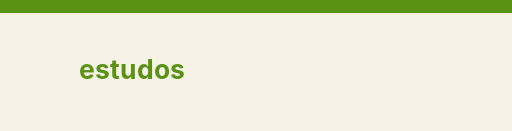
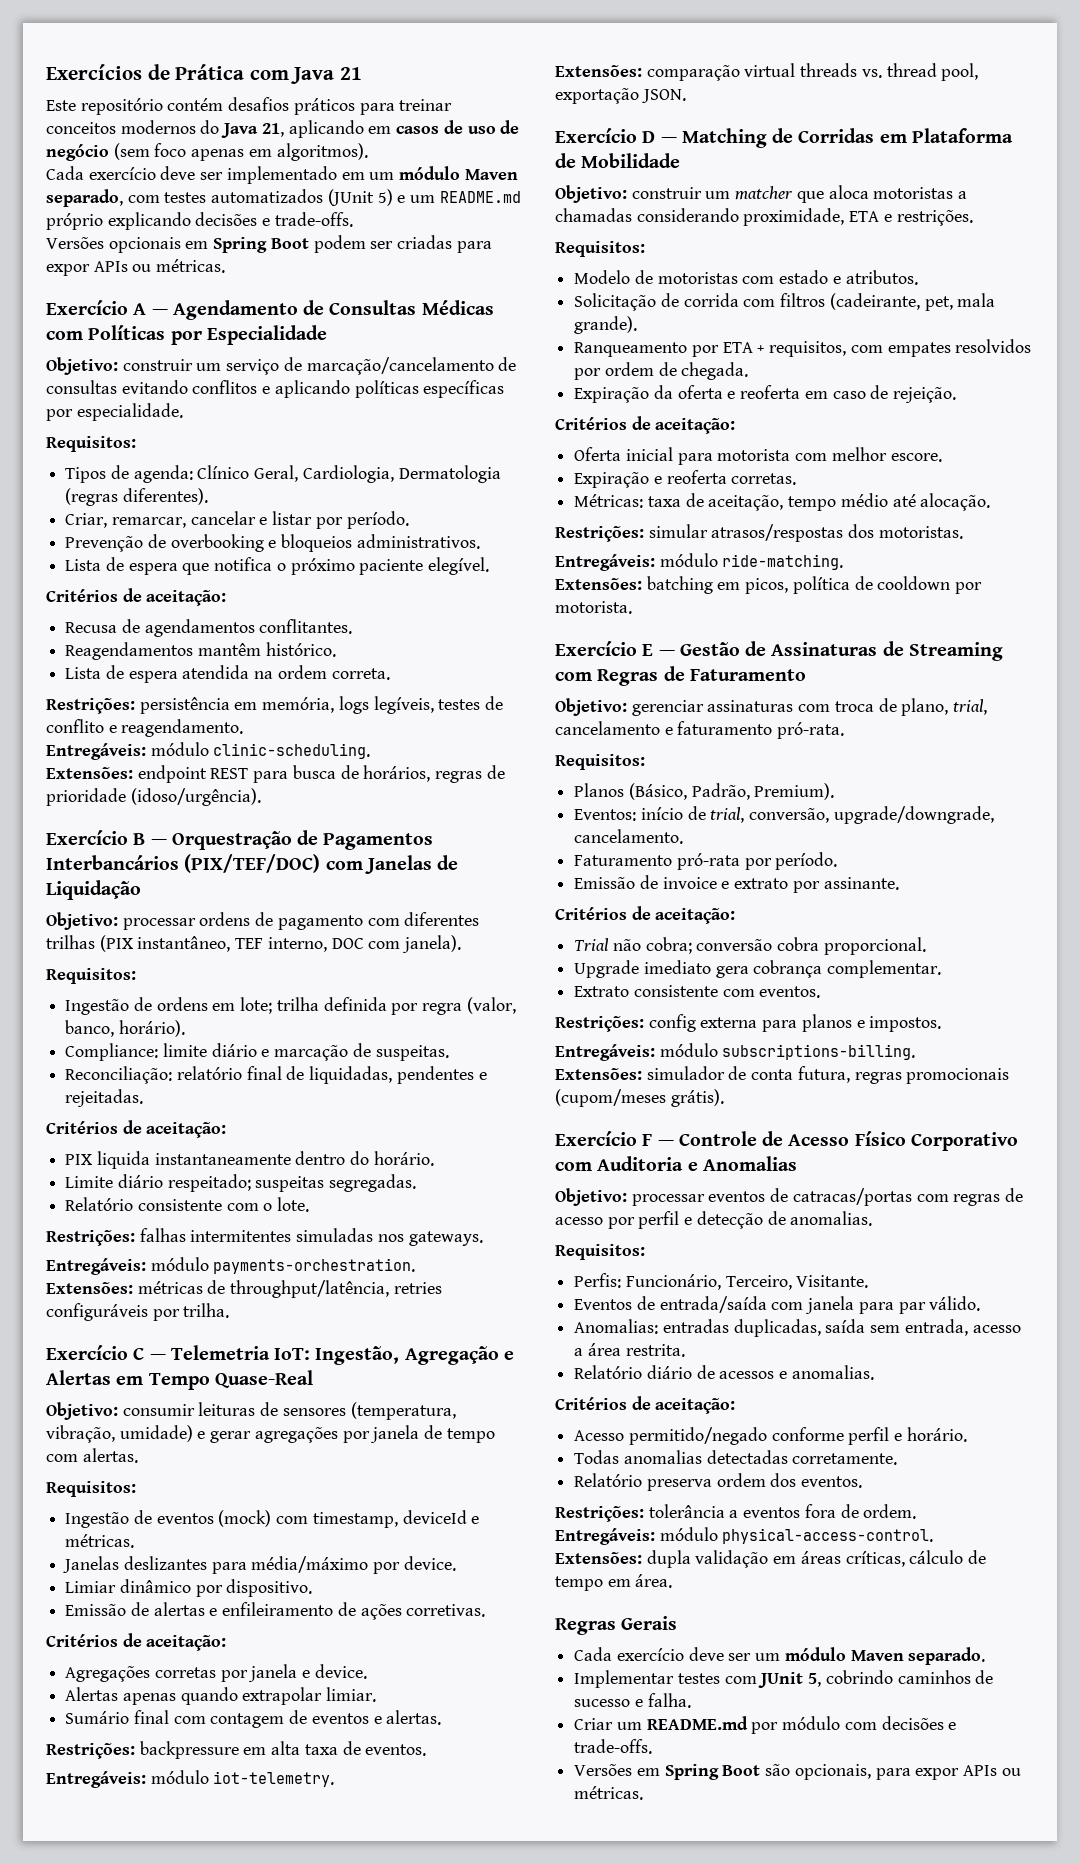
- estudos
+ Exercícios de Prática com Java 21
+ Este repositório contém desafios práticos para treinar conceitos modernos do Java 21, aplicando em casos de uso de negócio (sem foco apenas em algoritmos).
+ Cada exercício deve ser implementado em um módulo Maven separado, com testes automatizados (JUnit 5) e um README.md próprio explicando decisões e trade-offs.
+ Versões opcionais em Spring Boot podem ser criadas para expor APIs ou métricas.
+ Exercício A — Agendamento de Consultas Médicas com Políticas por Especialidade
+ Objetivo: construir um serviço de marcação/cancelamento de consultas evitando conflitos e aplicando políticas específicas por especialidade.
+ Requisitos:
+ Tipos de agenda: Clínico Geral, Cardiologia, Dermatologia (regras diferentes).
+ Criar, remarcar, cancelar e listar por período.
+ Prevenção de overbooking e bloqueios administrativos.
+ Lista de espera que notifica o próximo paciente elegível.
+ Critérios de aceitação:
+ Recusa de agendamentos conflitantes.
+ Reagendamentos mantêm histórico.
+ Lista de espera atendida na ordem correta.
+ Restrições: persistência em memória, logs legíveis, testes de conflito e reagendamento.
+ Entregáveis: módulo clinic-scheduling.
+ Extensões: endpoint REST para busca de horários, regras de prioridade (idoso/urgência).
+ Exercício B — Orquestração de Pagamentos Interbancários (PIX/TEF/DOC) com Janelas de Liquidação
+ Objetivo: processar ordens de pagamento com diferentes trilhas (PIX instantâneo, TEF interno, DOC com janela).
+ Requisitos:
+ Ingestão de ordens em lote; trilha definida por regra (valor, banco, horário).
+ Compliance: limite diário e marcação de suspeitas.
+ Reconciliação: relatório final de liquidadas, pendentes e rejeitadas.
+ Critérios de aceitação:
+ PIX liquida instantaneamente dentro do horário.
+ Limite diário respeitado; suspeitas segregadas.
+ Relatório consistente com o lote.
+ Restrições: falhas intermitentes simuladas nos gateways.
+ Entregáveis: módulo payments-orchestration.
+ Extensões: métricas de throughput/latência, retries configuráveis por trilha.
+ Exercício C — Telemetria IoT: Ingestão, Agregação e Alertas em Tempo Quase-Real
+ Objetivo: consumir leituras de sensores (temperatura, vibração, umidade) e gerar agregações por janela de tempo com alertas.
+ Requisitos:
+ Ingestão de eventos (mock) com timestamp, deviceId e métricas.
+ Janelas deslizantes para média/máximo por device.
+ Limiar dinâmico por dispositivo.
+ Emissão de alertas e enfileiramento de ações corretivas.
+ Critérios de aceitação:
+ Agregações corretas por janela e device.
+ Alertas apenas quando extrapolar limiar.
+ Sumário final com contagem de eventos e alertas.
+ Restrições: backpressure em alta taxa de eventos.
+ Entregáveis: módulo iot-telemetry.
+ Extensões: comparação virtual threads vs. thread pool, exportação JSON.
+ Exercício D — Matching de Corridas em Plataforma de Mobilidade
+ Objetivo: construir um matcher que aloca motoristas a chamadas considerando proximidade, ETA e restrições.
+ Requisitos:
+ Modelo de motoristas com estado e atributos.
+ Solicitação de corrida com filtros (cadeirante, pet, mala grande).
+ Ranqueamento por ETA + requisitos, com empates resolvidos por ordem de chegada.
+ Expiração da oferta e reoferta em caso de rejeição.
+ Critérios de aceitação:
+ Oferta inicial para motorista com melhor escore.
+ Expiração e reoferta corretas.
+ Métricas: taxa de aceitação, tempo médio até alocação.
+ Restrições: simular atrasos/respostas dos motoristas.
+ Entregáveis: módulo ride-matching.
+ Extensões: batching em picos, política de cooldown por motorista.
+ Exercício E — Gestão de Assinaturas de Streaming com Regras de Faturamento
+ Objetivo: gerenciar assinaturas com troca de plano, trial, cancelamento e faturamento pró-rata.
+ Requisitos:
+ Planos (Básico, Padrão, Premium).
+ Eventos: início de trial, conversão, upgrade/downgrade, cancelamento.
+ Faturamento pró-rata por período.
+ Emissão de invoice e extrato por assinante.
+ Critérios de aceitação:
+ Trial não cobra; conversão cobra proporcional.
+ Upgrade imediato gera cobrança complementar.
+ Extrato consistente com eventos.
+ Restrições: config externa para planos e impostos.
+ Entregáveis: módulo subscriptions-billing.
+ Extensões: simulador de conta futura, regras promocionais (cupom/meses grátis).
+ Exercício F — Controle de Acesso Físico Corporativo com Auditoria e Anomalias
+ Objetivo: processar eventos de catracas/portas com regras de acesso por perfil e detecção de anomalias.
+ Requisitos:
+ Perfis: Funcionário, Terceiro, Visitante.
+ Eventos de entrada/saída com janela para par válido.
+ Anomalias: entradas duplicadas, saída sem entrada, acesso a área restrita.
+ Relatório diário de acessos e anomalias.
+ Critérios de aceitação:
+ Acesso permitido/negado conforme perfil e horário.
+ Todas anomalias detectadas corretamente.
+ Relatório preserva ordem dos eventos.
+ Restrições: tolerância a eventos fora de ordem.
+ Entregáveis: módulo physical-access-control.
+ Extensões: dupla validação em áreas críticas, cálculo de tempo em área.
+ Regras Gerais
+ Cada exercício deve ser um módulo Maven separado.
+ Implementar testes com JUnit 5, cobrindo caminhos de sucesso e falha.
+ Criar um README.md por módulo com decisões e trade-offs.
+ Versões em Spring Boot são opcionais, para expor APIs ou métricas.

